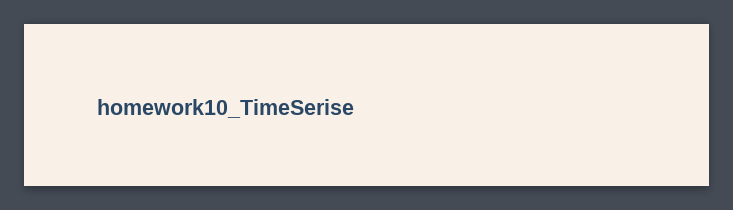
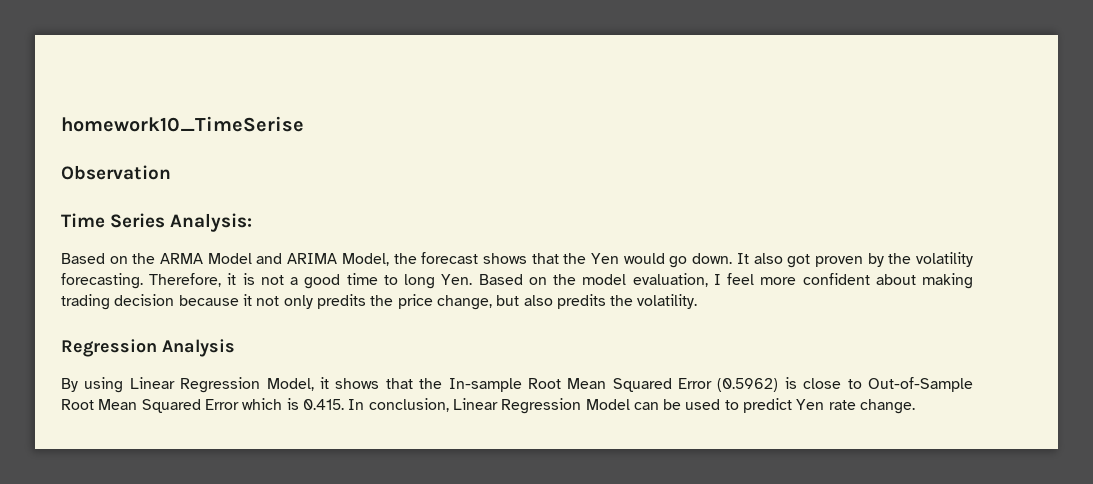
+ Observation
+ Time Series Analysis:
+ Based on the ARMA Model and ARIMA Model, the forecast shows that the Yen would go down. It also got proven by the volatility forecasting. Therefore, it is not a good time to long Yen. Based on the model evaluation, I feel more confident about making trading decision because it not only predits the price change, but also predits the volatility.
+ Regression Analysis
+ By using Linear Regression Model, it shows that the In-sample Root Mean Squared Error (0.5962) is close to Out-of-Sample Root Mean Squared Error which is 0.415. In conclusion, Linear Regression Model can be used to predict Yen rate change.

